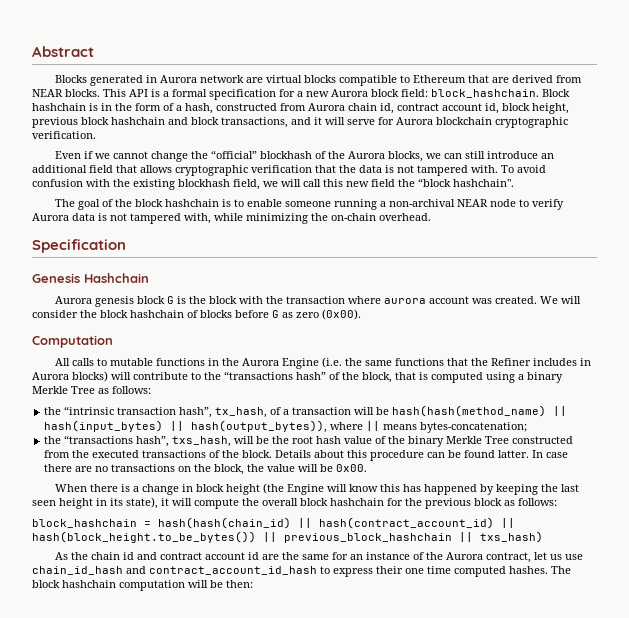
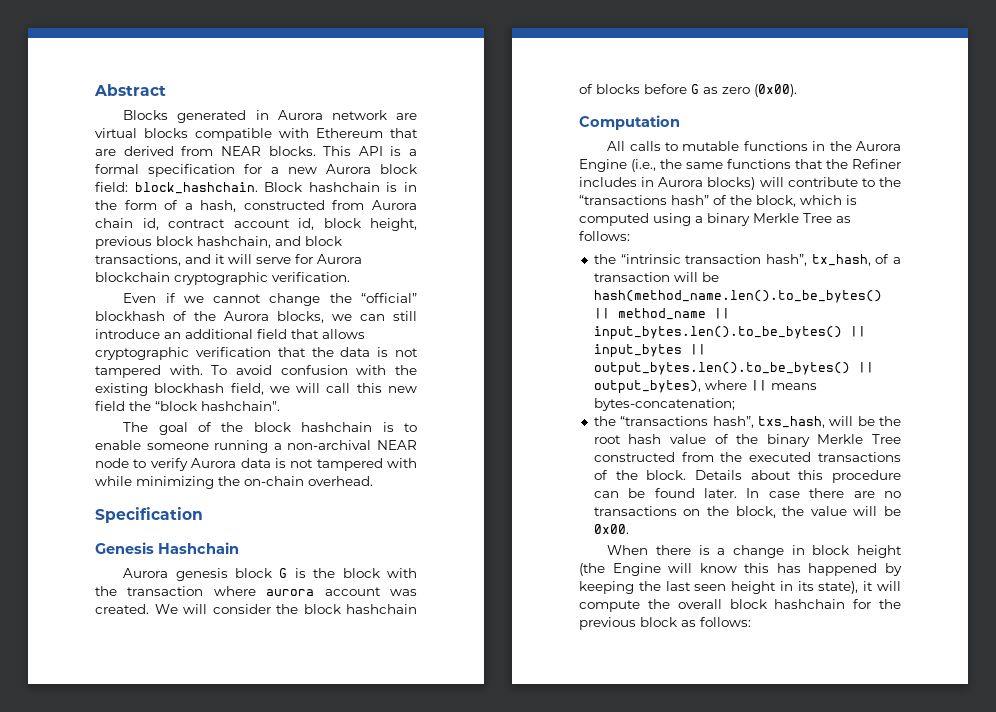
- Blocks generated in Aurora network are virtual blocks compatible to Ethereum that are derived from NEAR blocks.
+ Blocks generated in Aurora network are virtual blocks compatible with Ethereum that are derived from NEAR blocks.
- Block hashchain is in the form of a hash, constructed from Aurora chain id, contract account id, block height, previous block hashchain and block transactions, and it will serve for Aurora blockchain cryptographic verification.
+ Block hashchain is in the form of a hash, constructed from Aurora chain id, contract account id, block height, previous block hashchain, and block transactions, and it will serve for Aurora blockchain cryptographic verification.
- The goal of the block hashchain is to enable someone running a non-archival NEAR node to verify Aurora data is not tampered with, while minimizing the on-chain overhead.
+ The goal of the block hashchain is to enable someone running a non-archival NEAR node to verify Aurora data is not tampered with while minimizing the on-chain overhead.
- All calls to mutable functions in the Aurora Engine (i.e. the same functions that the Refiner includes in Aurora blocks) will contribute to the “transactions hash” of the block, that is computed using a binary Merkle Tree as follows:
+ All calls to mutable functions in the Aurora Engine (i.e., the same functions that the Refiner includes in Aurora blocks) will contribute to the “transactions hash” of the block, which is computed using a binary Merkle Tree as follows:
- the “intrinsic transaction hash”, tx_hash, of a transaction will be hash(hash(method_name) || hash(input_bytes) || hash(output_bytes)), where || means bytes-concatenation;
+ the “intrinsic transaction hash”, tx_hash, of a transaction will be hash(method_name.len().to_be_bytes() || method_name || input_bytes.len().to_be_bytes() || input_bytes || output_bytes.len().to_be_bytes() || output_bytes), where || means bytes-concatenation;
- Details about this procedure can be found latter.
+ Details about this procedure can be found later.
- block_hashchain = hash(hash(chain_id) || hash(contract_account_id) || hash(block_height.to_be_bytes()) || previous_block_hashchain || txs_hash)
- As the chain id and contract account id are the same for an instance of the Aurora contract, let us use chain_id_hash and contract_account_id_hash to express their one time computed hashes. The block hashchain computation will be then:

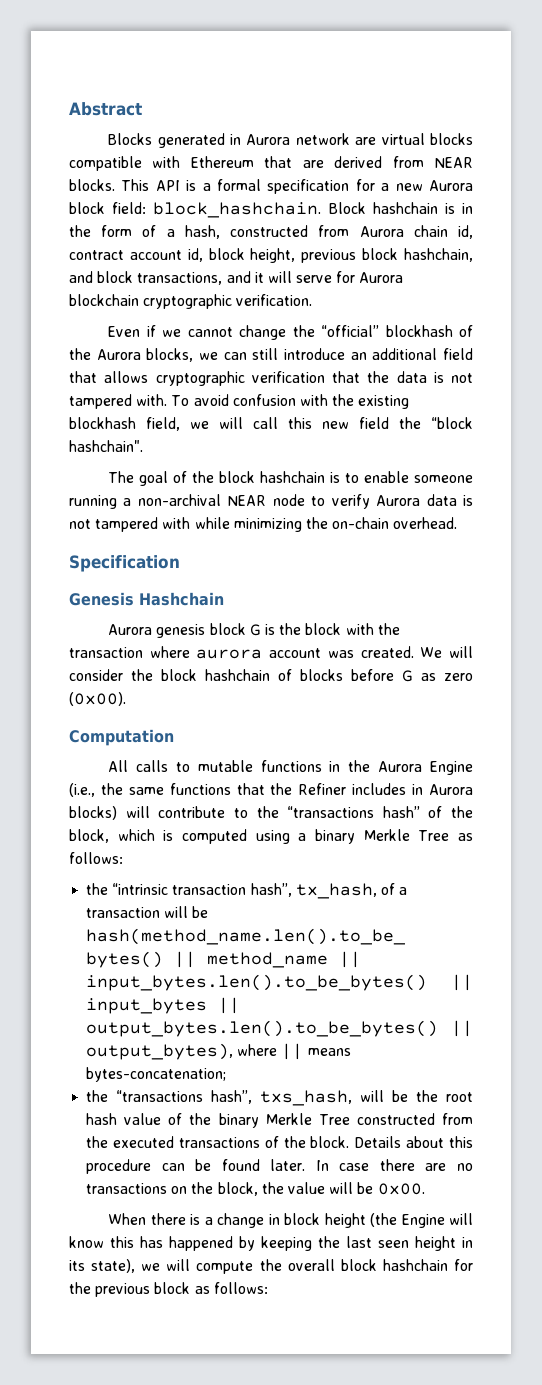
- When there is a change in block height (the Engine will know this has happened by keeping the last seen height in its state), it will compute the overall block hashchain for the previous block as follows:
+ When there is a change in block height (the Engine will know this has happened by keeping the last seen height in its state), we will compute the overall block hashchain for the previous block as follows:

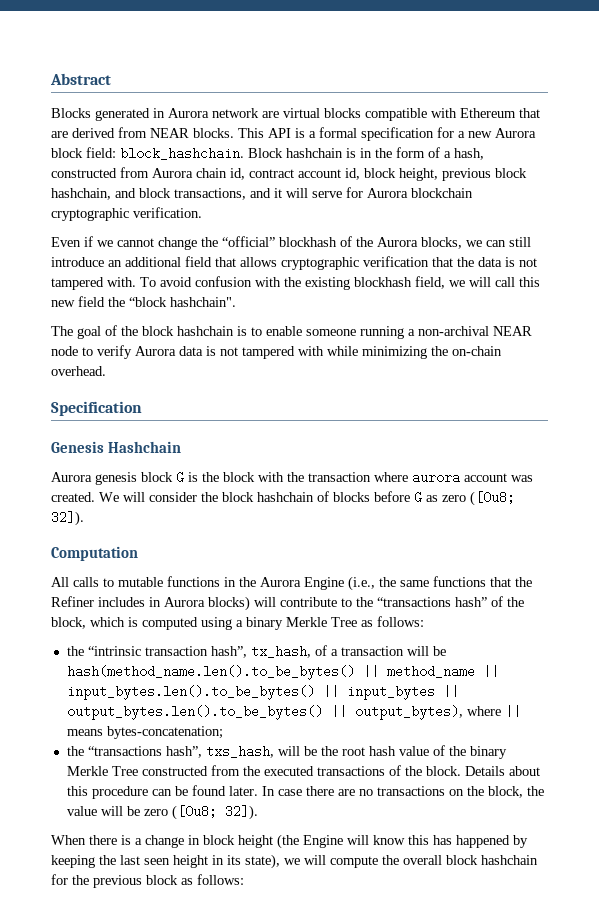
- We will consider the block hashchain of blocks before G as zero (0x00).
+ We will consider the block hashchain of blocks before G as zero ([0u8; 32]).
- In case there are no transactions on the block, the value will be 0x00.
+ In case there are no transactions on the block, the value will be zero ([0u8; 32]).

